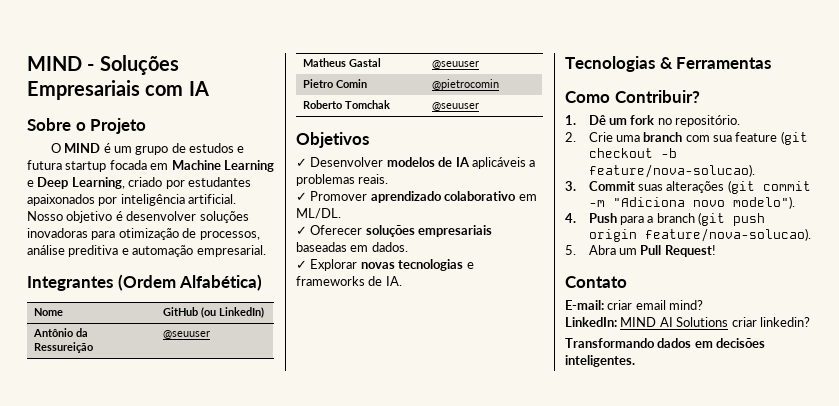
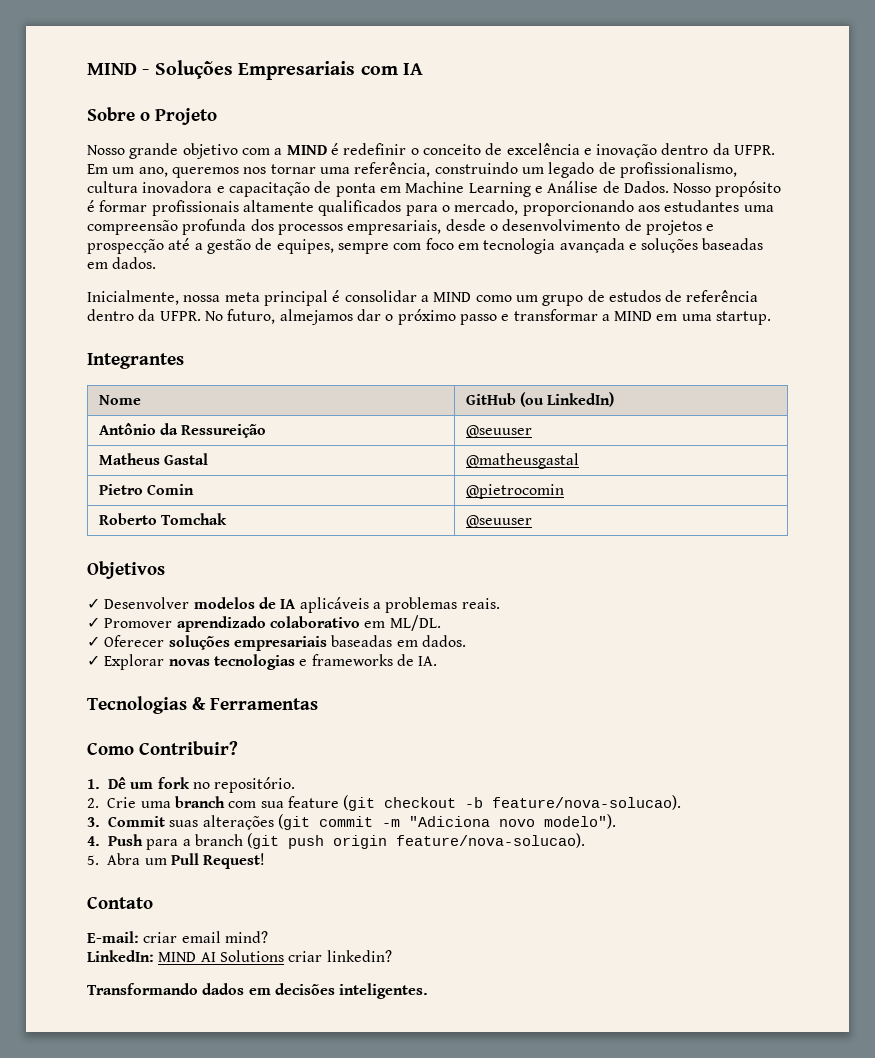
- O MIND é um grupo de estudos e futura startup focada em Machine Learning e Deep Learning, criado por estudantes apaixonados por inteligência artificial. Nosso objetivo é desenvolver soluções inovadoras para otimização de processos, análise preditiva e automação empresarial.
+ Nosso grande objetivo com a MIND é redefinir o conceito de excelência e inovação dentro da UFPR. Em um ano, queremos nos tornar uma referência, construindo um legado de profissionalismo, cultura inovadora e capacitação de ponta em Machine Learning e Análise de Dados. Nosso propósito é formar profissionais altamente qualificados para o mercado, proporcionando aos estudantes uma compreensão profunda dos processos empresariais, desde o desenvolvimento de projetos e prospecção até a gestão de equipes, sempre com foco em tecnologia avançada e soluções baseadas em dados.
+ Inicialmente, nossa meta principal é consolidar a MIND como um grupo de estudos de referência dentro da UFPR. No futuro, almejamos dar o próximo passo e transformar a MIND em uma startup.
- Integrantes (Ordem Alfabética)
+ Integrantes
- Matheus Gastal | @seuuser
+ Matheus Gastal | @matheusgastal

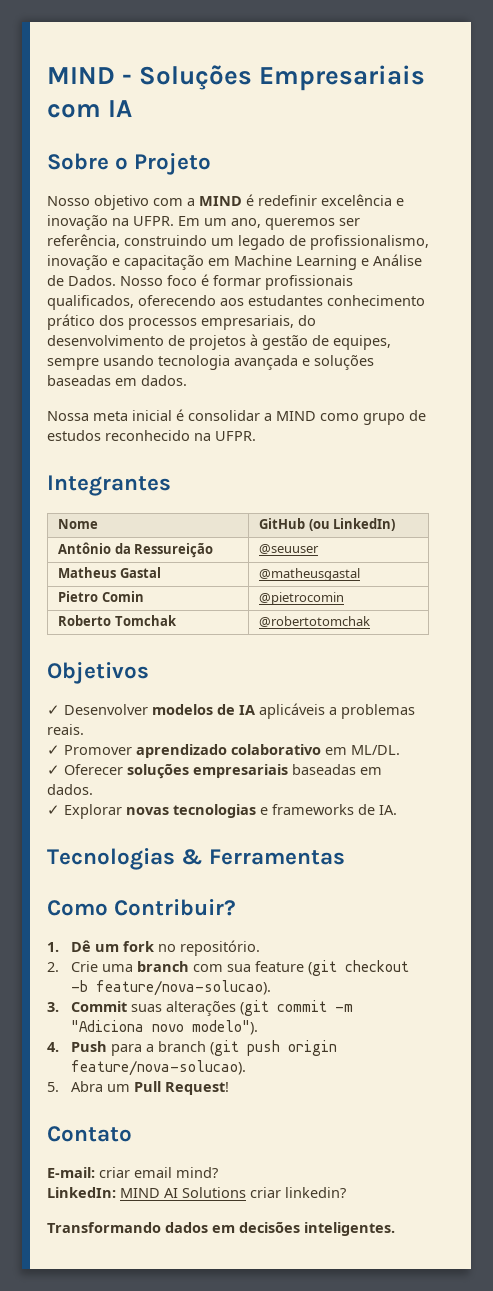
- Nosso grande objetivo com a MIND é redefinir o conceito de excelência e inovação dentro da UFPR.
+ Nosso objetivo com a MIND é redefinir excelência e inovação na UFPR.
- Em um ano, queremos nos tornar uma referência, construindo um legado de profissionalismo, cultura inovadora e capacitação de ponta em Machine Learning e Análise de Dados.
+ Em um ano, queremos ser referência, construindo um legado de profissionalismo, inovação e capacitação em Machine Learning e Análise de Dados.
- Nosso propósito é formar profissionais altamente qualificados para o mercado, proporcionando aos estudantes uma compreensão profunda dos processos empresariais, desde o desenvolvimento de projetos e prospecção até a gestão de equipes, sempre com foco em tecnologia avançada e soluções baseadas em dados.
+ Nosso foco é formar profissionais qualificados, oferecendo aos estudantes conhecimento prático dos processos empresariais, do desenvolvimento de projetos à gestão de equipes, sempre usando tecnologia avançada e soluções baseadas em dados.
- Inicialmente, nossa meta principal é consolidar a MIND como um grupo de estudos de referência dentro da UFPR. No futuro, almejamos dar o próximo passo e transformar a MIND em uma startup.
+ Nossa meta inicial é consolidar a MIND como grupo de estudos reconhecido na UFPR.
- Roberto Tomchak | @seuuser
+ Roberto Tomchak | @robertotomchak

